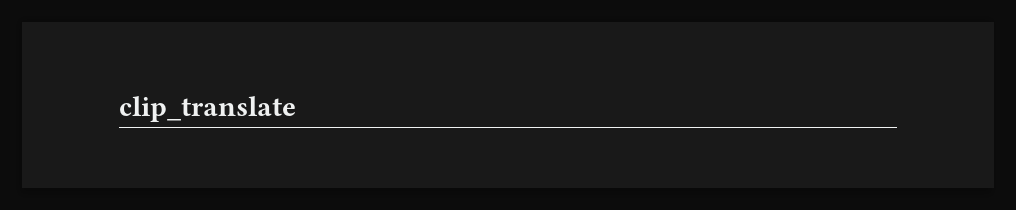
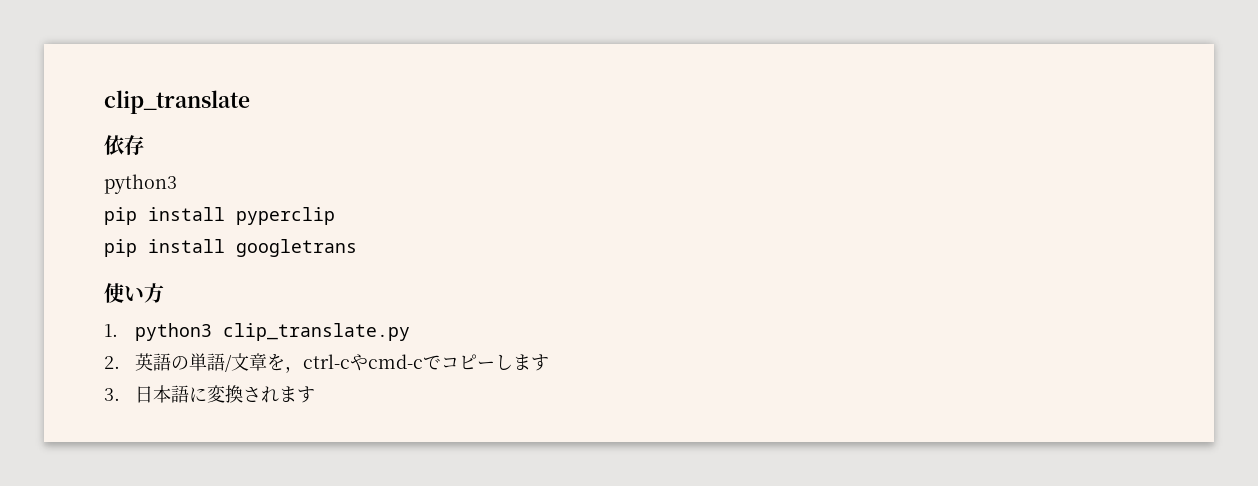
+ 依存
+ python3
+ pip install pyperclip
+ pip install googletrans
+ 使い方
+ 1. python3 clip_translate.py
+ 2.英語の単語/文章を，ctrl-cやcmd-cでコピーします
+ 3.日本語に変換されます

